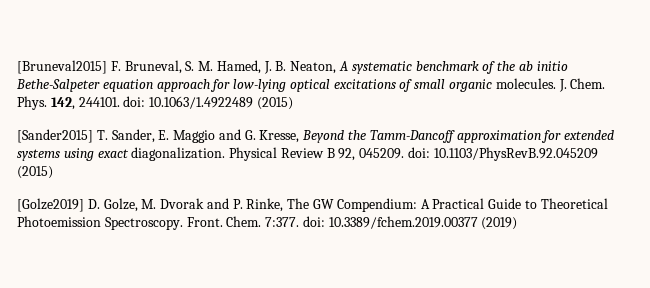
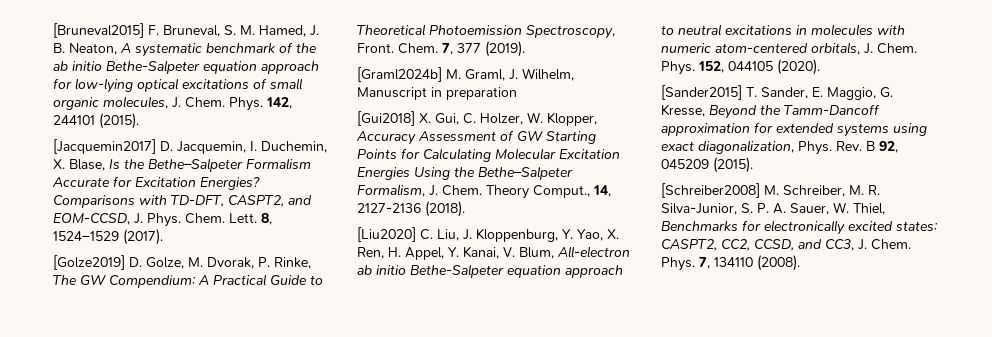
- [Bruneval2015] F. Bruneval, S. M. Hamed, J. B. Neaton, A systematic benchmark of the ab initio Bethe-Salpeter equation approach for low-lying optical excitations of small organic molecules. J. Chem.
+ [Bruneval2015] F. Bruneval, S. M. Hamed, J. B. Neaton, A systematic benchmark of the ab initio Bethe-Salpeter equation approach for low-lying optical excitations of small organic molecules, J. Chem.
- 142, 244101. doi: 10.1063/1.4922489 (2015)
+ 142, 244101 (2015).
+ [Jacquemin2017] D. Jacquemin, I. Duchemin, X. Blase, Is the Bethe–Salpeter Formalism Accurate for Excitation Energies? Comparisons with TD-DFT, CASPT2, and EOM-CCSD, J. Phys. Chem. Lett. 8, 1524–1529 (2017).
+ [Golze2019] D. Golze, M. Dvorak, P. Rinke, The GW Compendium: A Practical Guide to Theoretical Photoemission Spectroscopy, Front. Chem. 7, 377 (2019).
+ [Graml2024b] M. Graml, J. Wilhelm, Manuscript in preparation
+ [Gui2018] X. Gui, C. Holzer, W. Klopper, Accuracy Assessment of GW Starting Points for Calculating Molecular Excitation Energies Using the Bethe–Salpeter Formalism, J. Chem. Theory Comput., 14, 2127-2136 (2018).
+ [Liu2020] C. Liu, J. Kloppenburg, Y. Yao, X. Ren, H. Appel, Y. Kanai, V. Blum, All-electron ab initio Bethe-Salpeter equation approach to neutral excitations in molecules with numeric atom-centered orbitals, J. Chem. Phys. 152, 044105 (2020).
- [Sander2015] T. Sander, E. Maggio and G. Kresse, Beyond the Tamm-Dancoff approximation for extended systems using exact diagonalization. Physical Review B 92, 045209. doi: 10.1103/PhysRevB.92.045209 (2015)
- [Golze2019] D. Golze, M. Dvorak and P. Rinke, The GW Compendium: A Practical Guide to Theoretical Photoemission Spectroscopy. Front. Chem. 7:377. doi: 10.3389/fchem.2019.00377 (2019)
+ [Sander2015] T. Sander, E. Maggio, G. Kresse, Beyond the Tamm-Dancoff approximation for extended systems using exact diagonalization, Phys. Rev. B 92, 045209 (2015).
+ [Schreiber2008] M. Schreiber, M. R. Silva-Junior, S. P. A. Sauer, W. Thiel, Benchmarks for electronically excited states: CASPT2, CC2, CCSD, and CC3, J. Chem. Phys. 7, 134110 (2008).

